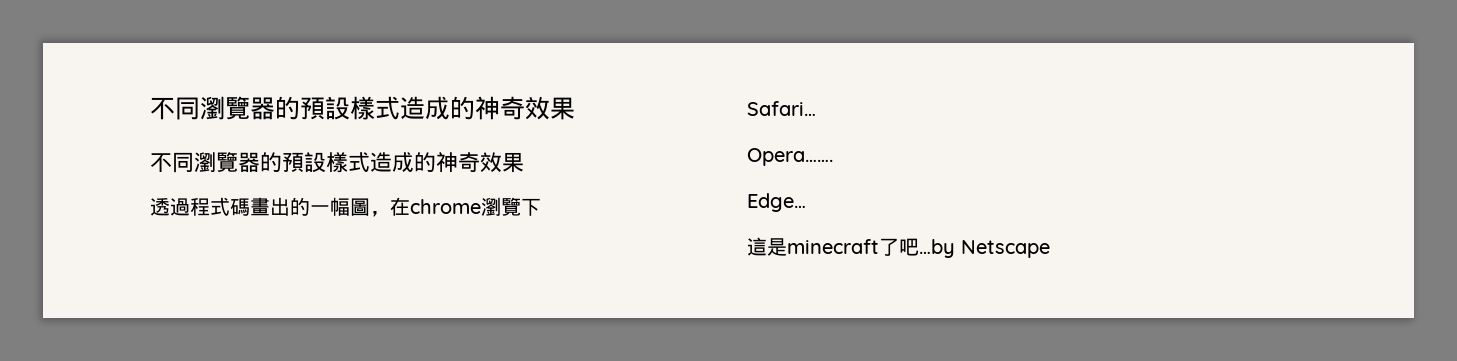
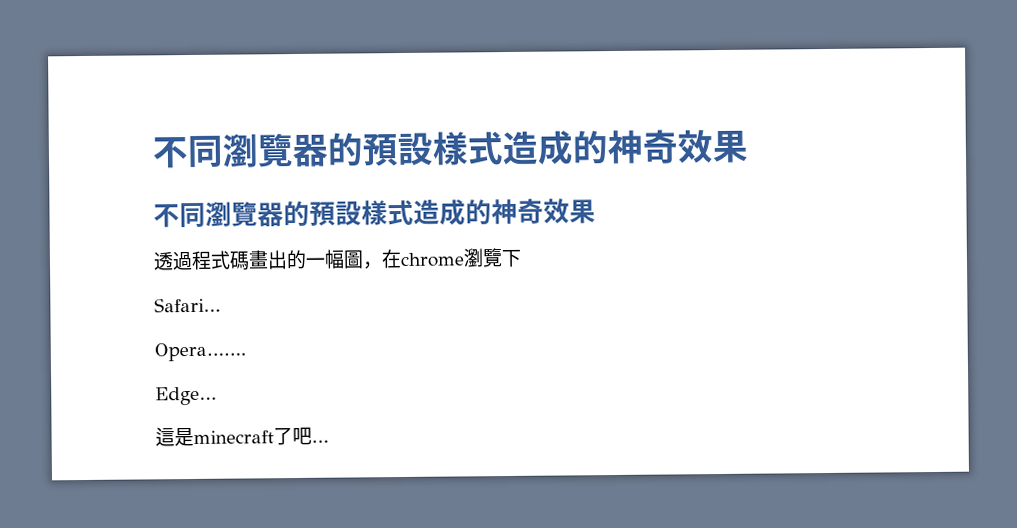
- 這是minecraft了吧…by Netscape
+ 這是minecraft了吧…

